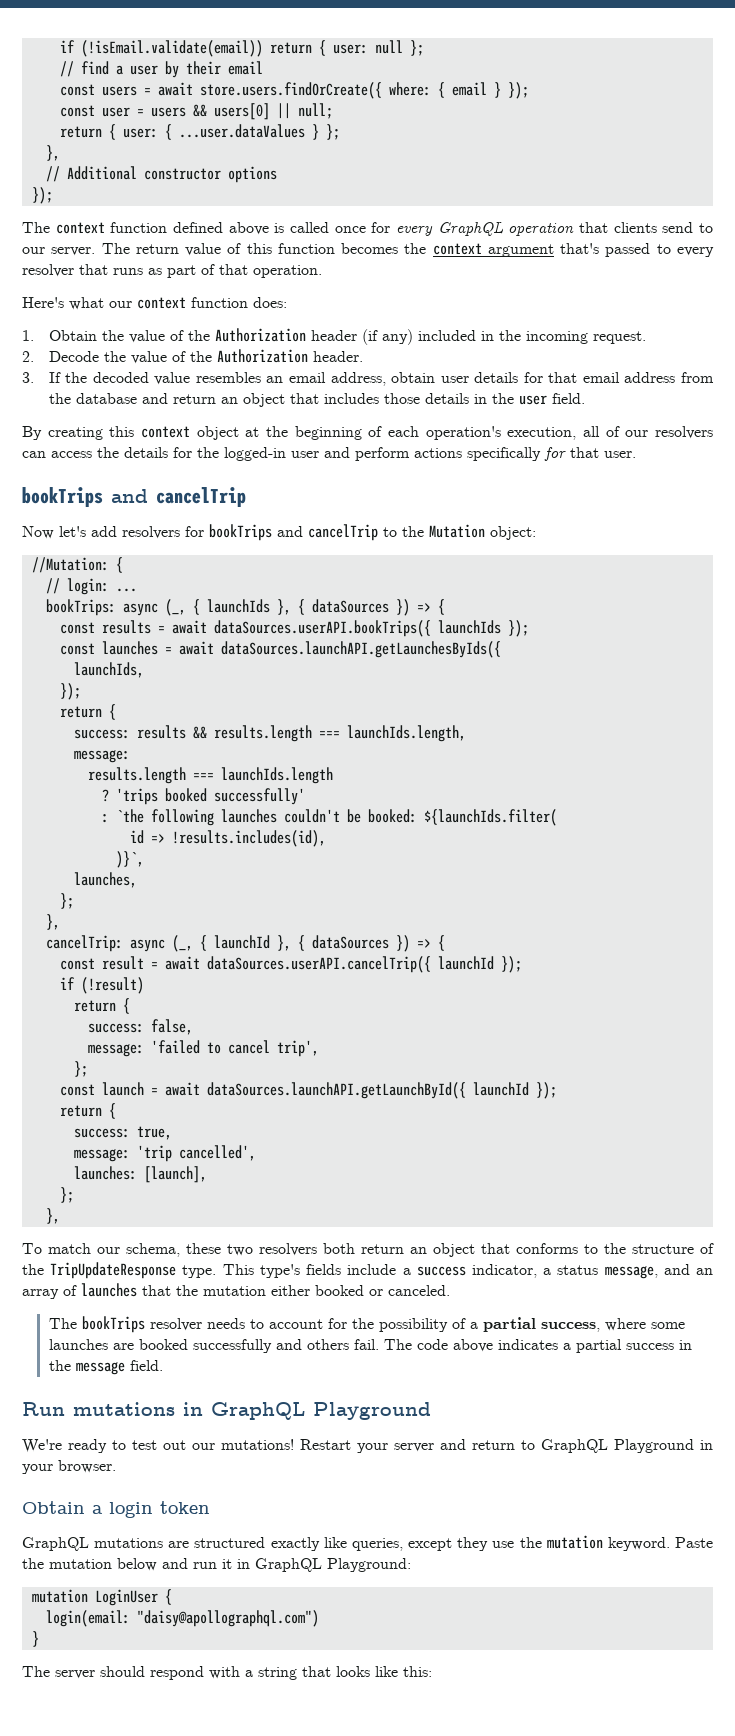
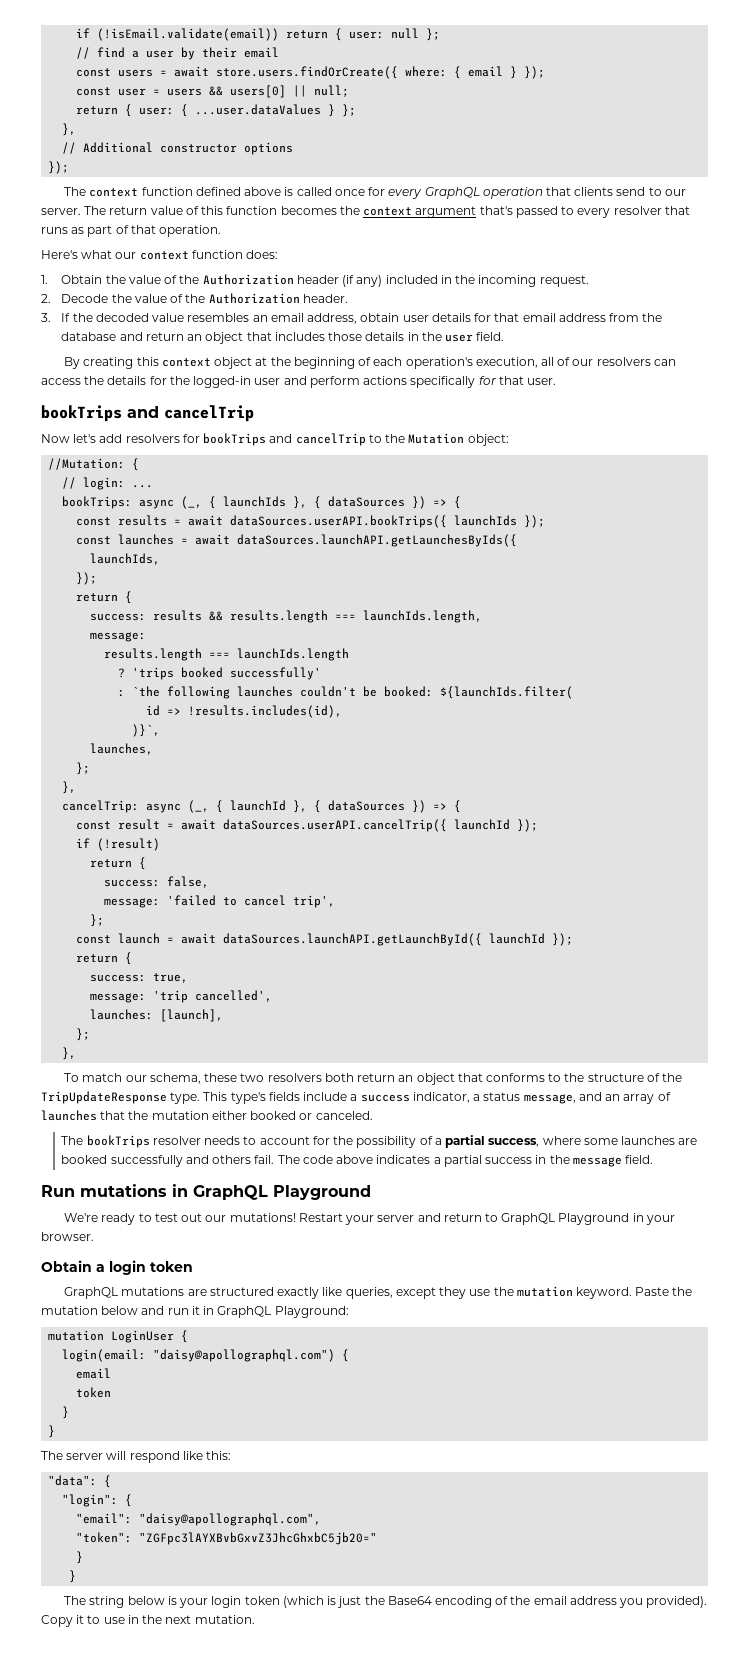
- login(email: "daisy@apollographql.com")
+ login(email: "daisy@apollographql.com") {
+ email
+ token
+ }
- The server should respond with a string that looks like this:
+ The server will respond like this:
+ "data": {
+ "login": {
+ "email": "daisy@apollographql.com",
+ "token": "ZGFpc3lAYXBvbGxvZ3JhcGhxbC5jb20="
+ }
+ }
+ The string below is your login token (which is just the Base64 encoding of the email address you provided). Copy it to use in the next mutation.

